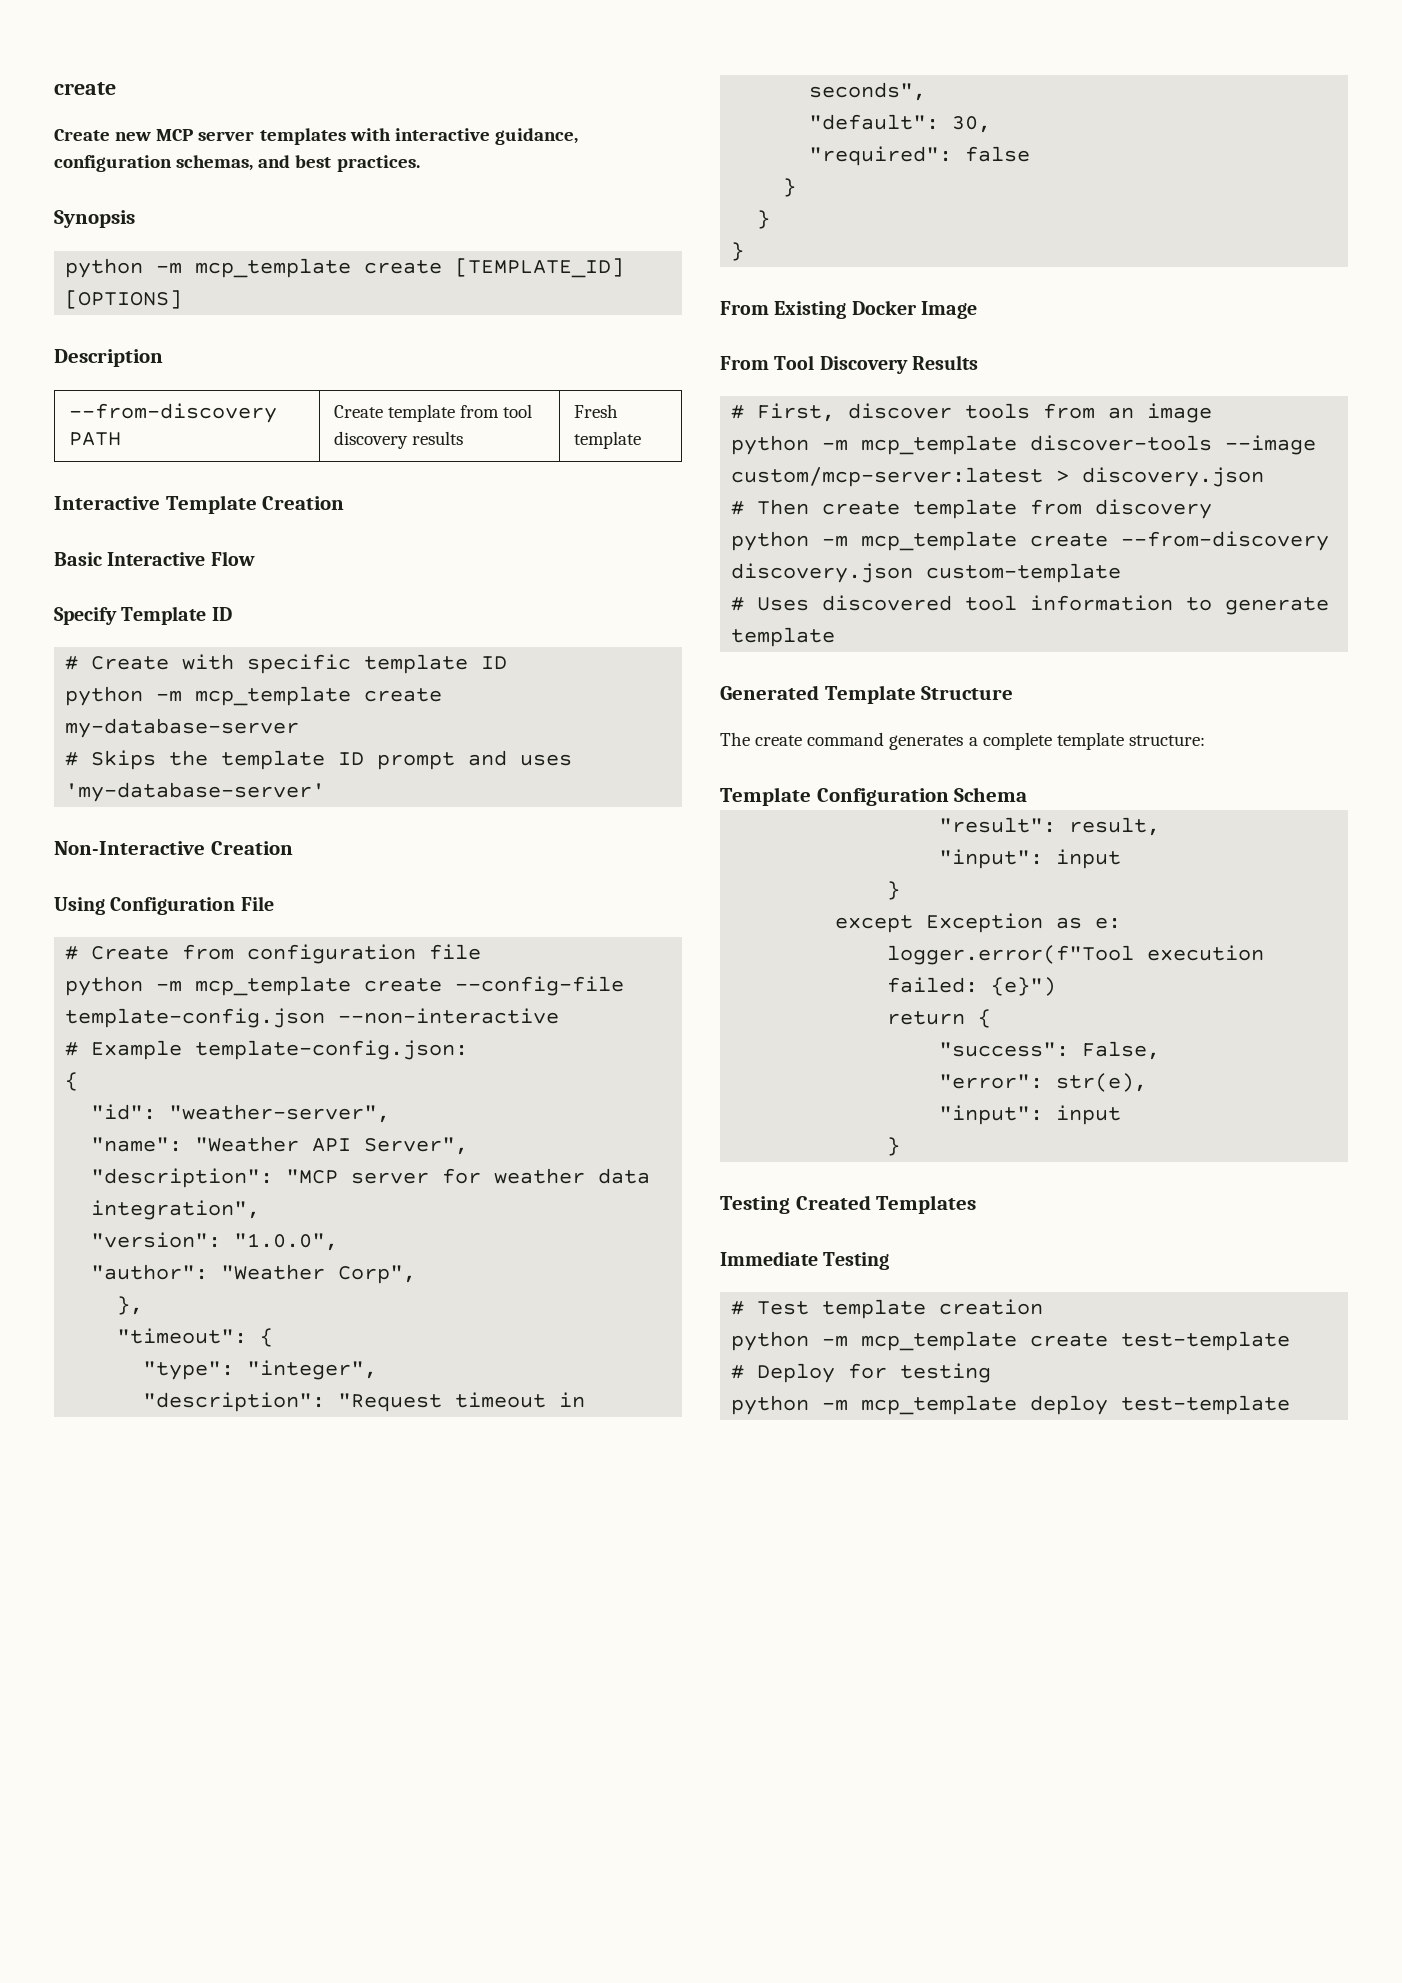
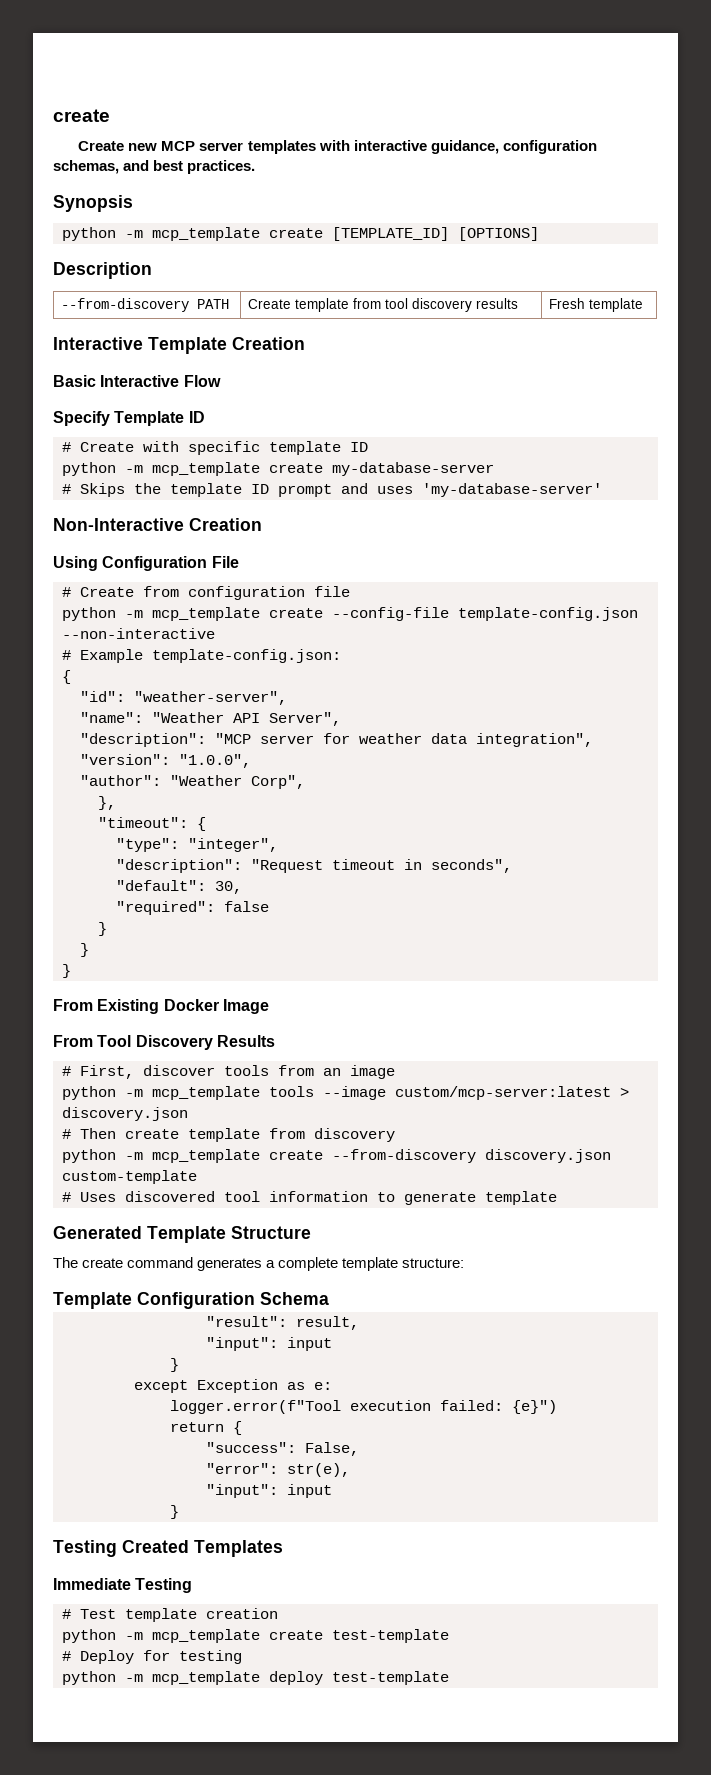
- python -m mcp_template discover-tools --image custom/mcp-server:latest > discovery.json
+ python -m mcp_template tools --image custom/mcp-server:latest > discovery.json

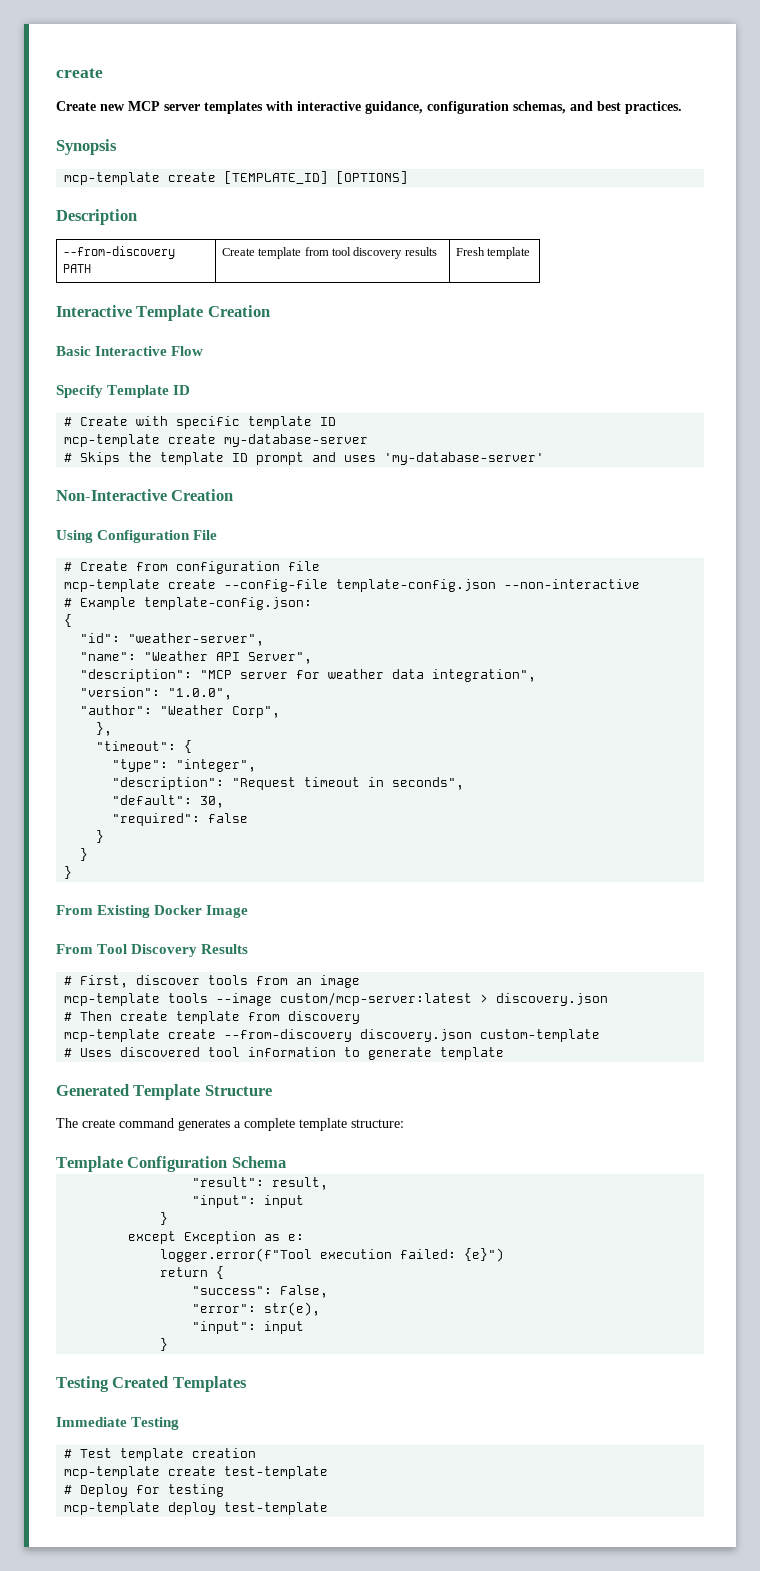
- python -m mcp_template create [TEMPLATE_ID] [OPTIONS]
+ mcp-template create [TEMPLATE_ID] [OPTIONS]
- python -m mcp_template create my-database-server
+ mcp-template create my-database-server
- python -m mcp_template create --config-file template-config.json --non-interactive
+ mcp-template create --config-file template-config.json --non-interactive
- python -m mcp_template tools --image custom/mcp-server:latest > discovery.json
+ mcp-template tools --image custom/mcp-server:latest > discovery.json
- python -m mcp_template create --from-discovery discovery.json custom-template
+ mcp-template create --from-discovery discovery.json custom-template
- python -m mcp_template create test-template
+ mcp-template create test-template
- python -m mcp_template deploy test-template
+ mcp-template deploy test-template

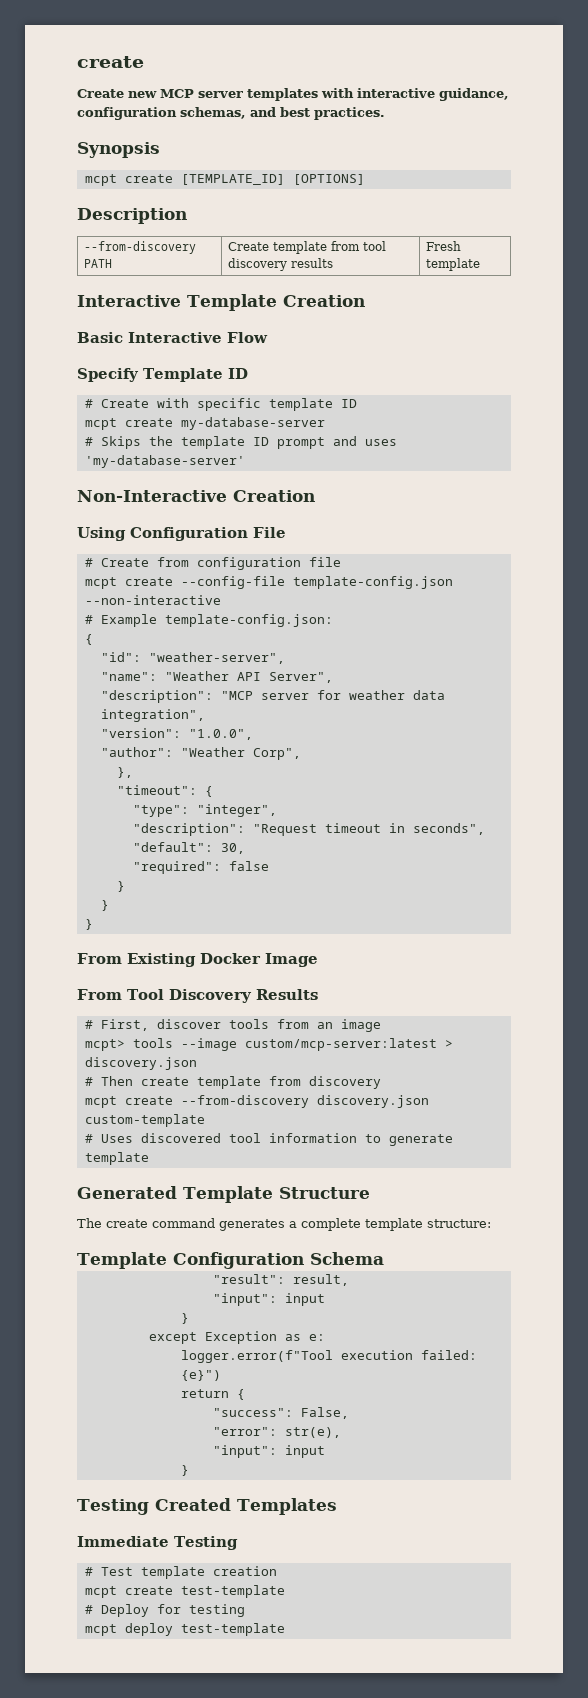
- mcp-template create [TEMPLATE_ID] [OPTIONS]
+ mcpt create [TEMPLATE_ID] [OPTIONS]
- mcp-template create my-database-server
+ mcpt create my-database-server
- mcp-template create --config-file template-config.json --non-interactive
+ mcpt create --config-file template-config.json --non-interactive
- mcp-template tools --image custom/mcp-server:latest > discovery.json
+ mcpt> tools --image custom/mcp-server:latest > discovery.json
- mcp-template create --from-discovery discovery.json custom-template
+ mcpt create --from-discovery discovery.json custom-template
- mcp-template create test-template
+ mcpt create test-template
- mcp-template deploy test-template
+ mcpt deploy test-template

